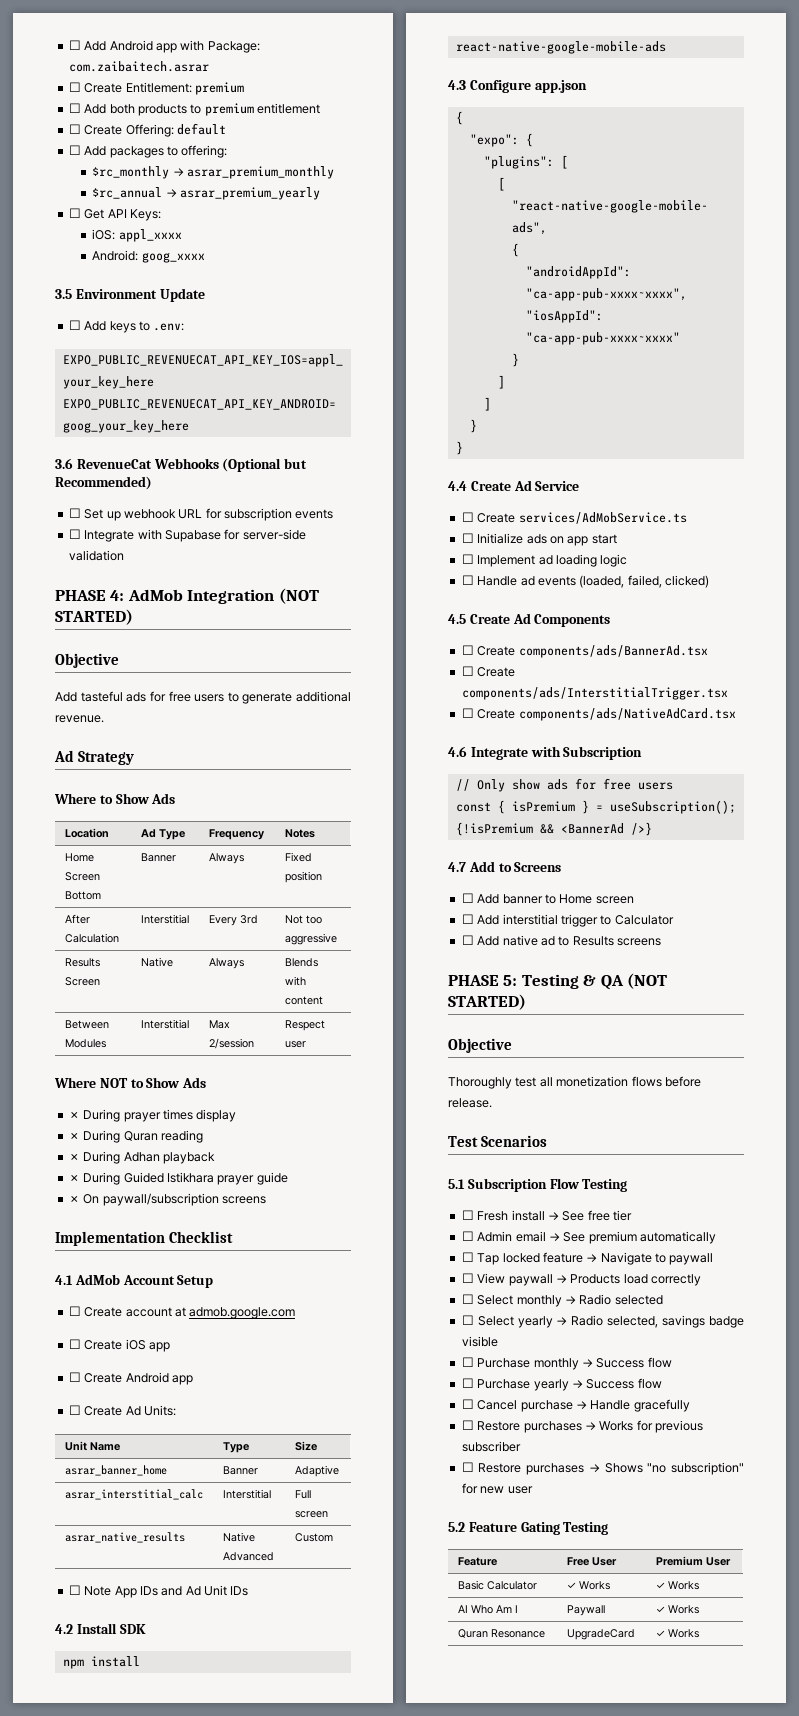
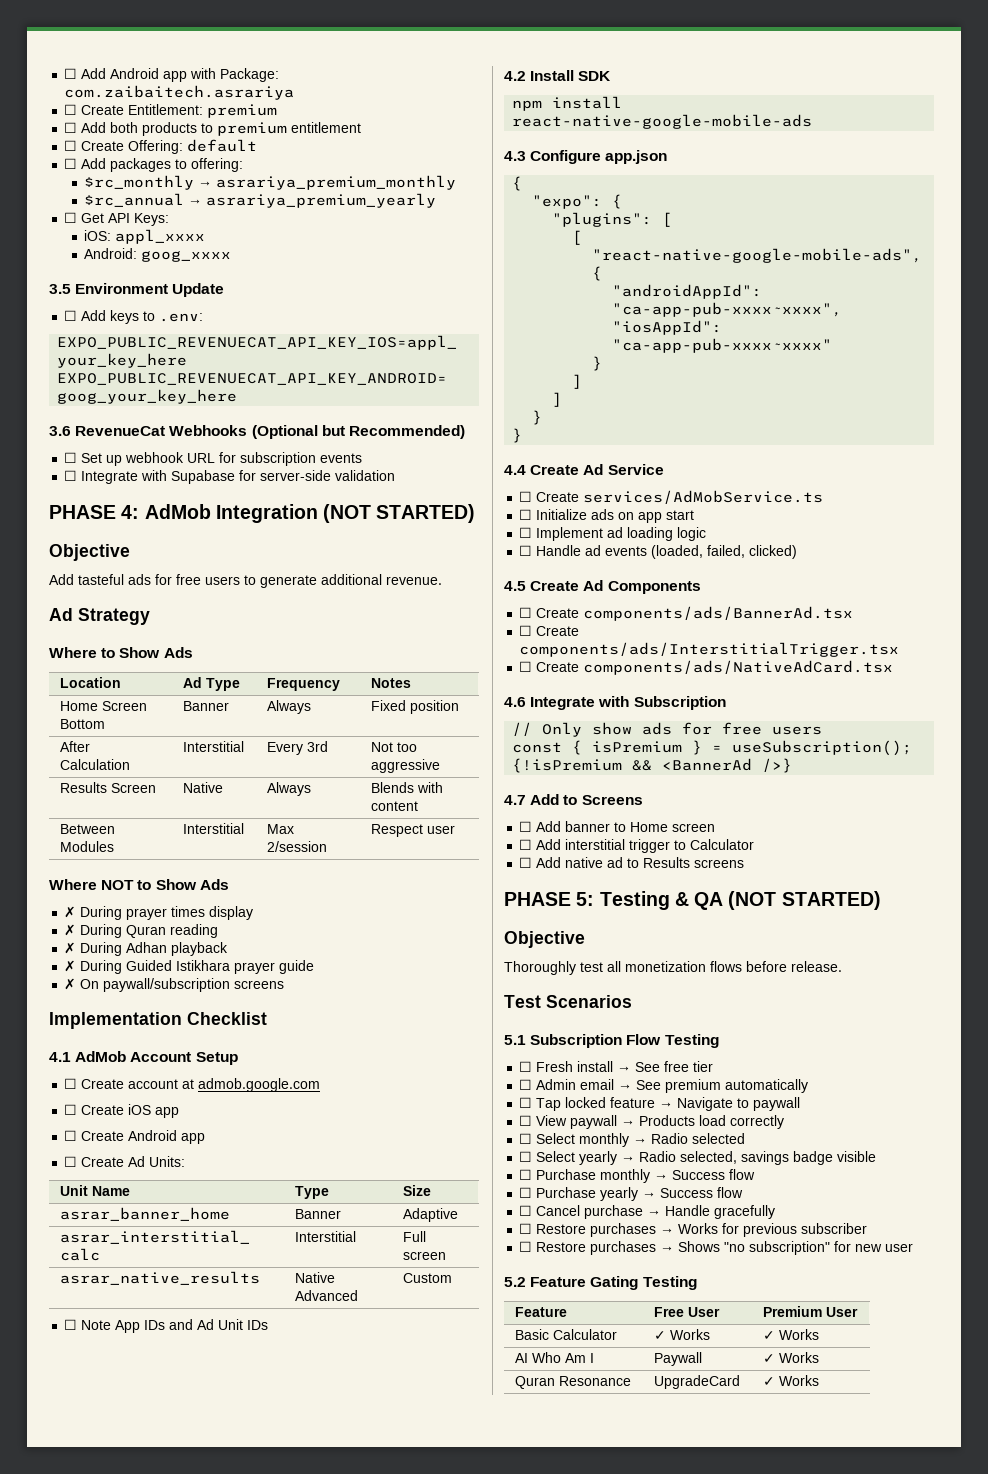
- ☐ Add Android app with Package: com.zaibaitech.asrar
+ ☐ Add Android app with Package: com.zaibaitech.asrariya
- $rc_monthly → asrar_premium_monthly
+ $rc_monthly → asrariya_premium_monthly
- $rc_annual → asrar_premium_yearly
+ $rc_annual → asrariya_premium_yearly

